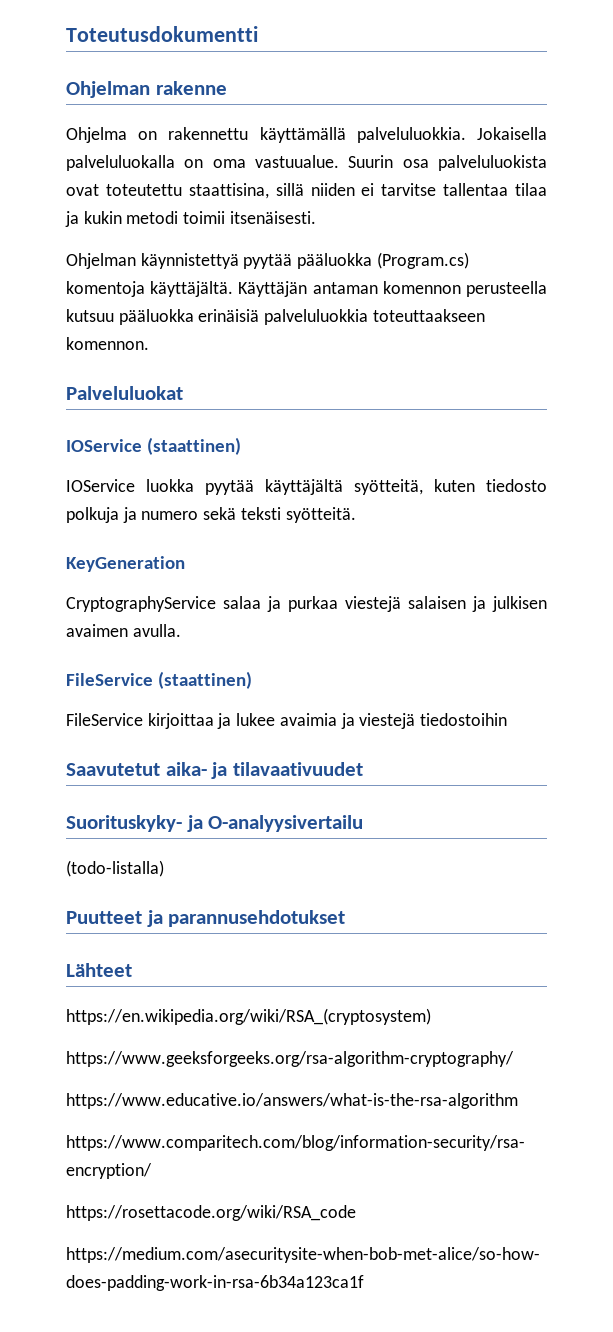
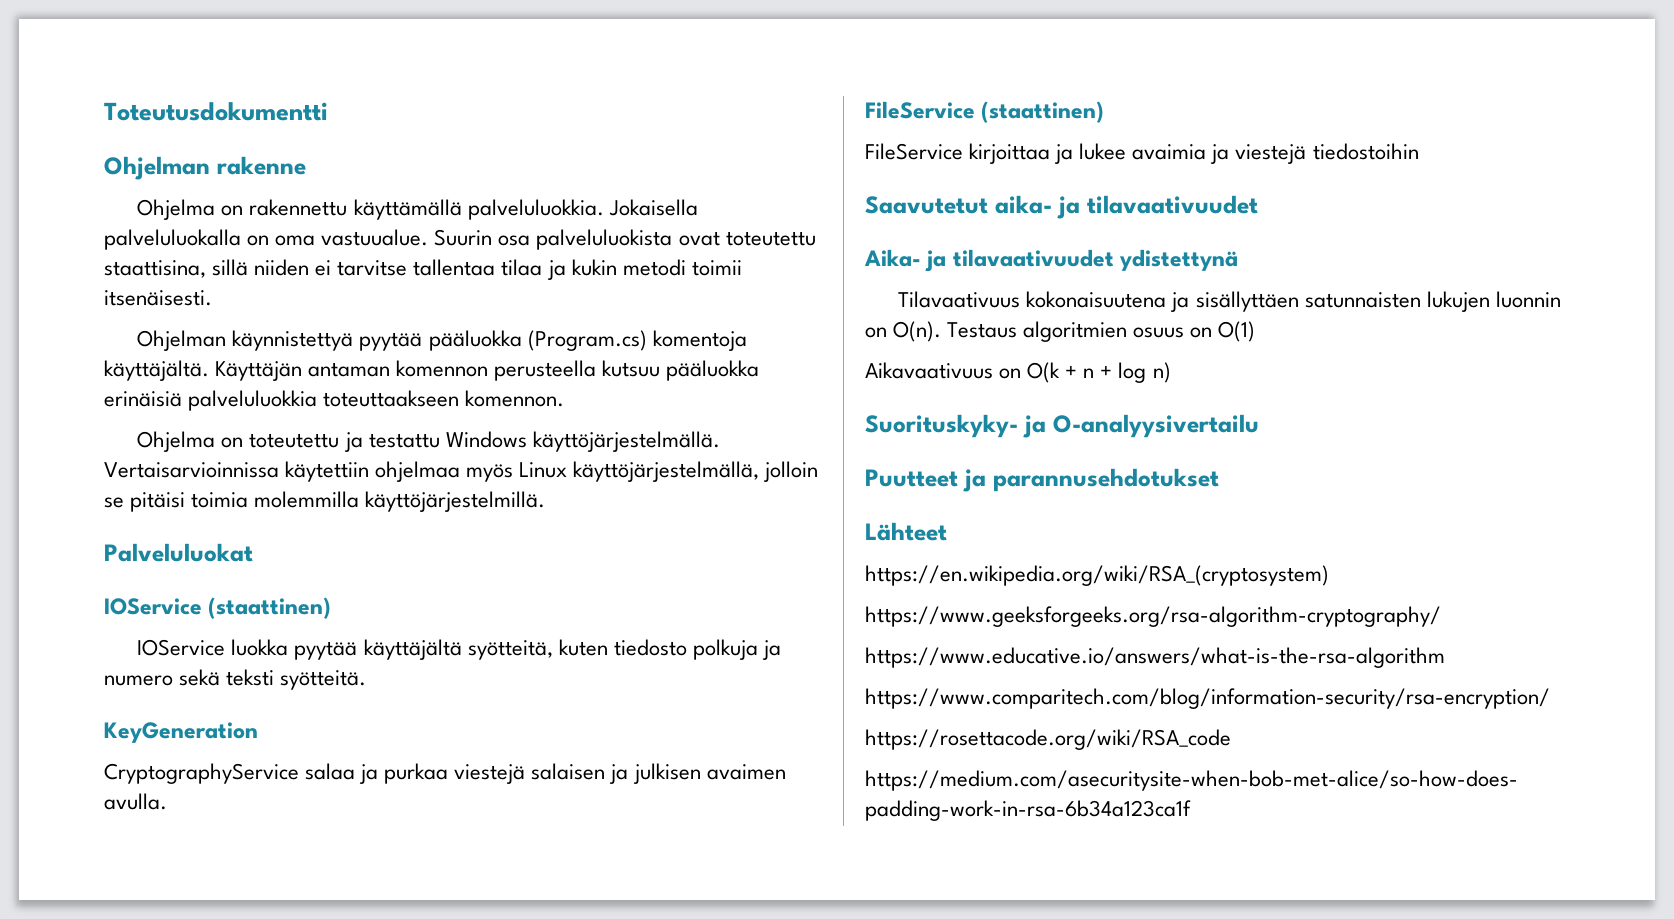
+ Ohjelma on toteutettu ja testattu Windows käyttöjärjestelmällä. Vertaisarvioinnissa käytettiin ohjelmaa myös Linux käyttöjärjestelmällä, jolloin se pitäisi toimia molemmilla käyttöjärjestelmillä.
+ Aika- ja tilavaativuudet ydistettynä
+ Tilavaativuus kokonaisuutena ja sisällyttäen satunnaisten lukujen luonnin on O(n). Testaus algoritmien osuus on O(1)
+ Aikavaativuus on O(k + n + log n)
- (todo-listalla)

